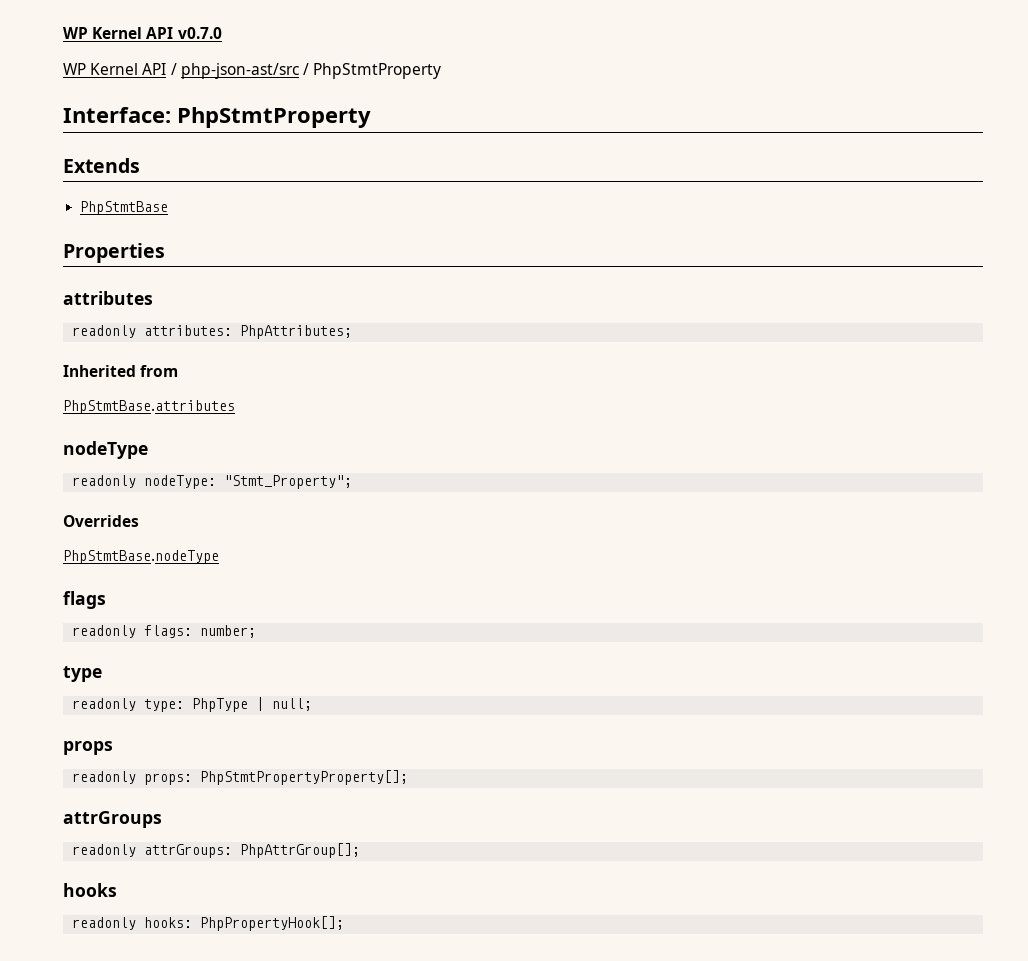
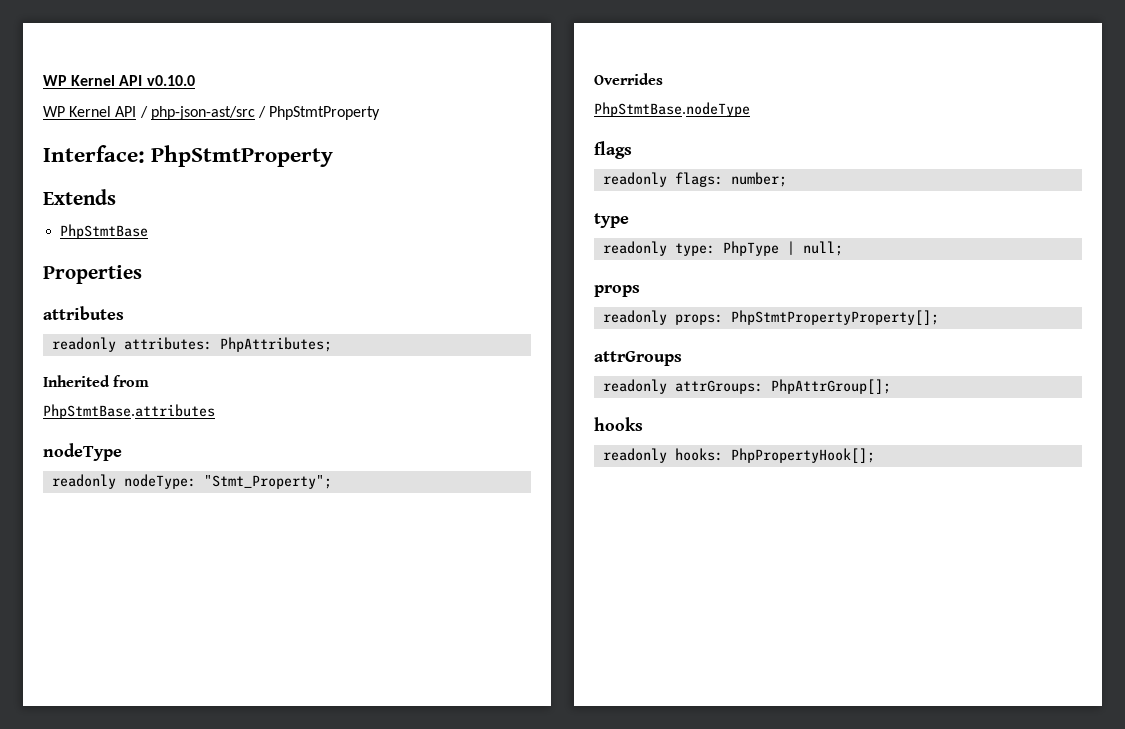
- WP Kernel API v0.7.0
+ WP Kernel API v0.10.0

